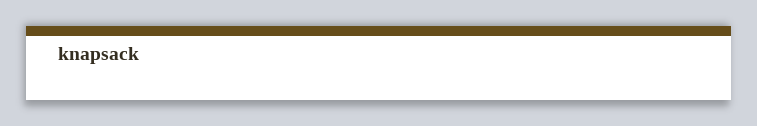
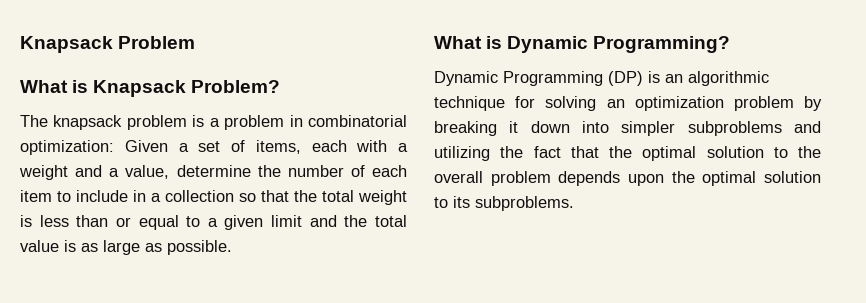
- knapsack
+ Knapsack Problem
+ What is Knapsack Problem?
+ The knapsack problem is a problem in combinatorial optimization: Given a set of items, each with a weight and a value, determine the number of each item to include in a collection so that the total weight is less than or equal to a given limit and the total value is as large as possible.
+ What is Dynamic Programming?
+ Dynamic Programming (DP) is an algorithmic technique for solving an optimization problem by breaking it down into simpler subproblems and utilizing the fact that the optimal solution to the overall problem depends upon the optimal solution to its subproblems.

